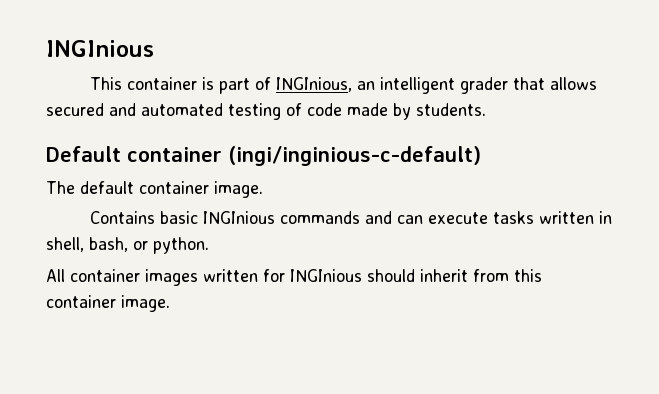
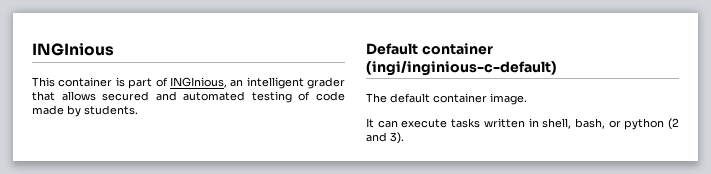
- Contains basic INGInious commands and can execute tasks written in shell, bash, or python.
- All container images written for INGInious should inherit from this container image.
+ It can execute tasks written in shell, bash, or python (2 and 3).

